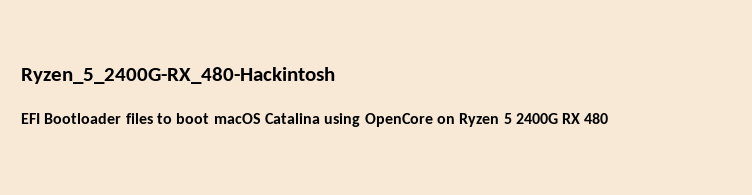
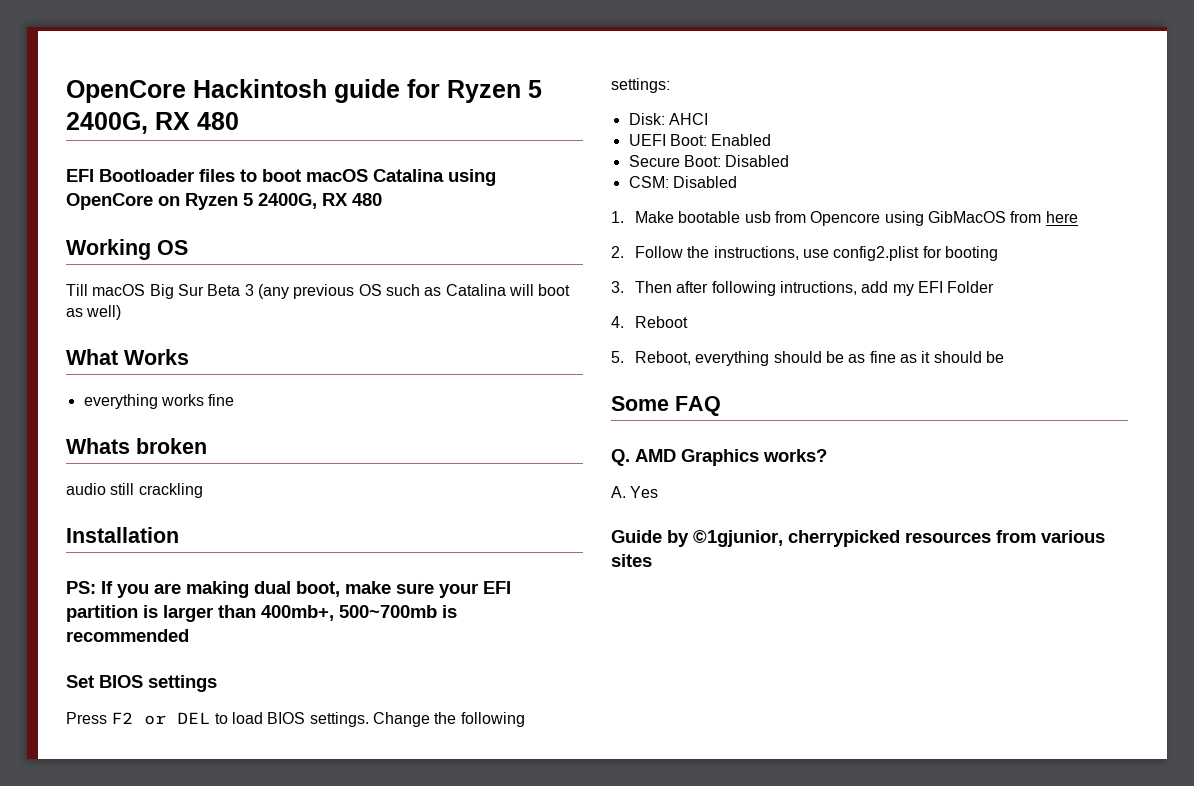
- Ryzen_5_2400G-RX_480-Hackintosh
+ OpenCore Hackintosh guide for Ryzen 5 2400G, RX 480
- EFI Bootloader files to boot macOS Catalina using OpenCore on Ryzen 5 2400G RX 480
+ EFI Bootloader files to boot macOS Catalina using OpenCore on Ryzen 5 2400G, RX 480
+ Working OS
+ Till macOS Big Sur Beta 3 (any previous OS such as Catalina will boot as well)
+ What Works
+ everything works fine
+ Whats broken
+ audio still crackling
+ Installation
+ PS: If you are making dual boot, make sure your EFI partition is larger than 400mb+, 500~700mb is recommended
+ Set BIOS settings
+ Press F2 or DEL to load BIOS settings. Change the following settings:
+ Disk: AHCI
+ UEFI Boot: Enabled
+ Secure Boot: Disabled
+ CSM: Disabled
+ 1. Make bootable usb from Opencore using GibMacOS from here
+ 2. Follow the instructions, use config2.plist for booting
+ 3. Then after following intructions, add my EFI Folder
+ 4. Reboot
+ 5. Reboot, everything should be as fine as it should be
+ Some FAQ
+ Q. AMD Graphics works?
+ A. Yes
+ Guide by ©1gjunior, cherrypicked resources from various sites

